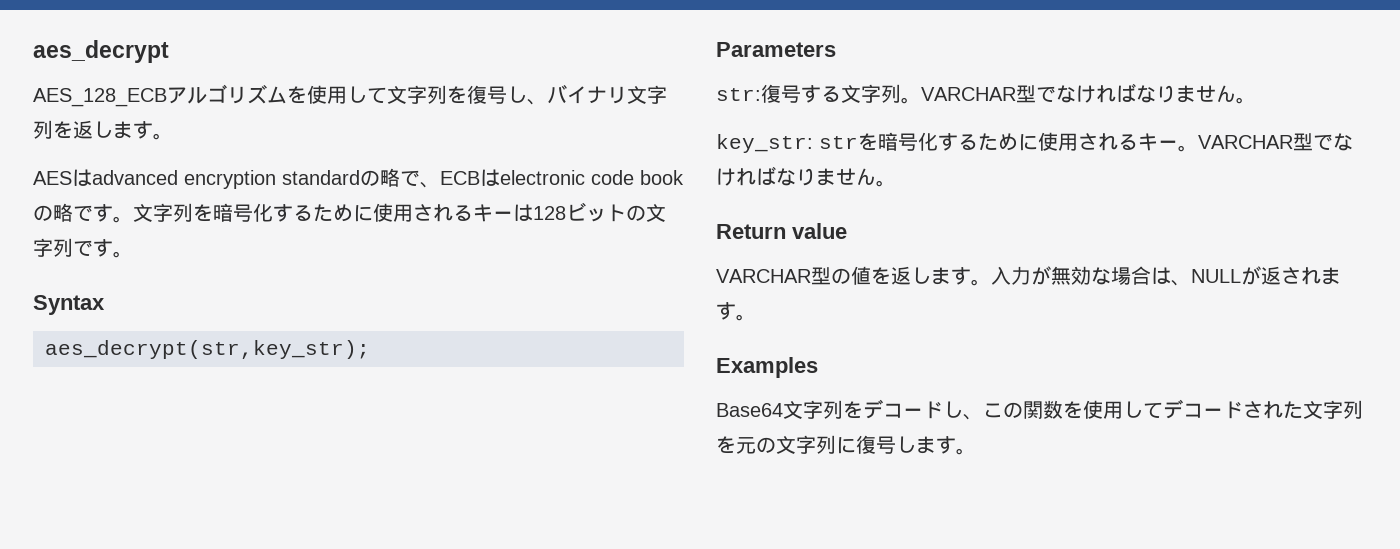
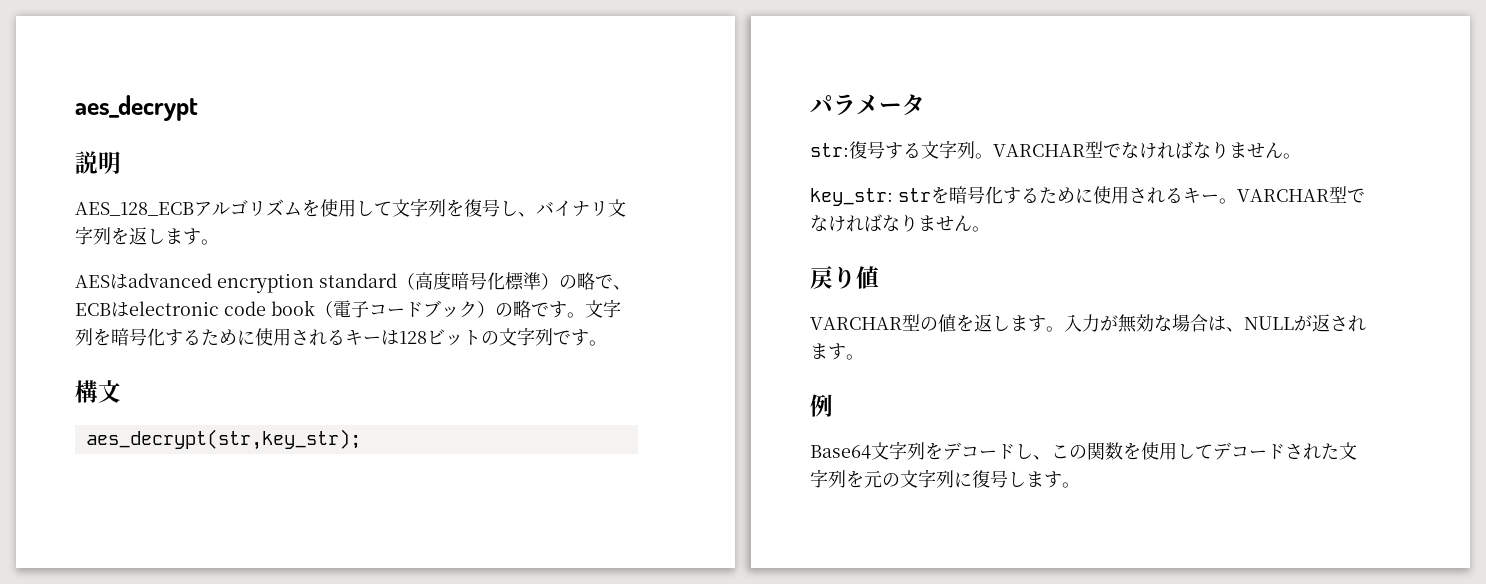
+ 説明
- AESはadvanced encryption standardの略で、ECBはelectronic code bookの略です。
+ AESはadvanced encryption standard（高度暗号化標準）の略で、ECBはelectronic code book（電子コードブック）の略です。
- Syntax
+ 構文
- Parameters
+ パラメータ
- Return value
+ 戻り値
- Examples
+ 例

